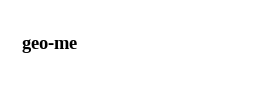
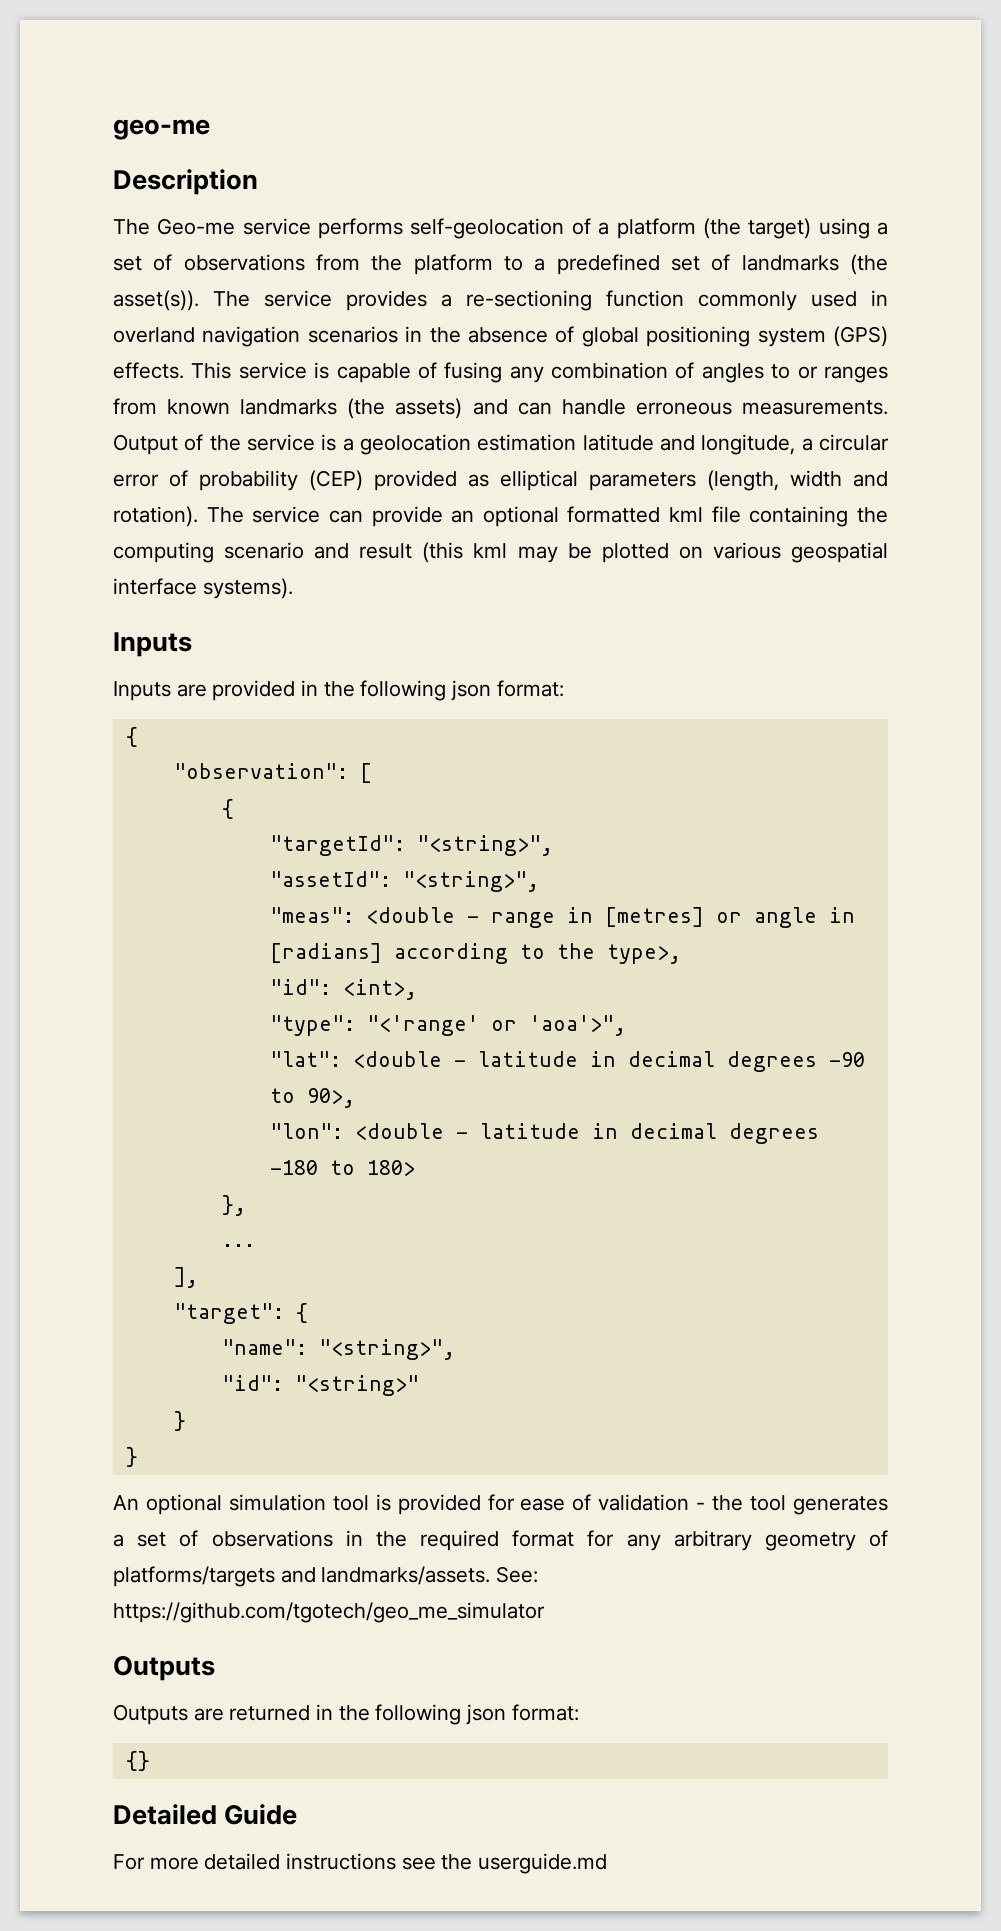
+ Description
+ The Geo-me service performs self-geolocation of a platform (the target) using a set of observations from the platform to a predefined set of landmarks (the asset(s)). The service provides a re-sectioning function commonly used in overland navigation scenarios in the absence of global positioning system (GPS) effects. This service is capable of fusing any combination of angles to or ranges from known landmarks (the assets) and can handle erroneous measurements. Output of the service is a geolocation estimation latitude and longitude, a circular error of probability (CEP) provided as elliptical parameters (length, width and rotation). The service can provide an optional formatted kml file containing the computing scenario and result (this kml may be plotted on various geospatial interface systems).
+ Inputs
+ Inputs are provided in the following json format:
+ {
+ "observation": [
+ {
+ "targetId": "<string>",
+ "assetId": "<string>",
+ "meas": <double - range in [metres] or angle in [radians] according to the type>,
+ "id": <int>,
+ "type": "<'range' or 'aoa'>",
+ "lat": <double - latitude in decimal degrees -90 to 90>,
+ "lon": <double - latitude in decimal degrees -180 to 180>
+ },
+ ...
+ ],
+ "target": {
+ "name": "<string>",
+ "id": "<string>"
+ }
+ }
+ An optional simulation tool is provided for ease of validation - the tool generates a set of observations in the required format for any arbitrary geometry of platforms/targets and landmarks/assets. See: https://github.com/tgotech/geo_me_simulator
+ Outputs
+ Outputs are returned in the following json format:
+ {}
+ Detailed Guide
+ For more detailed instructions see the userguide.md

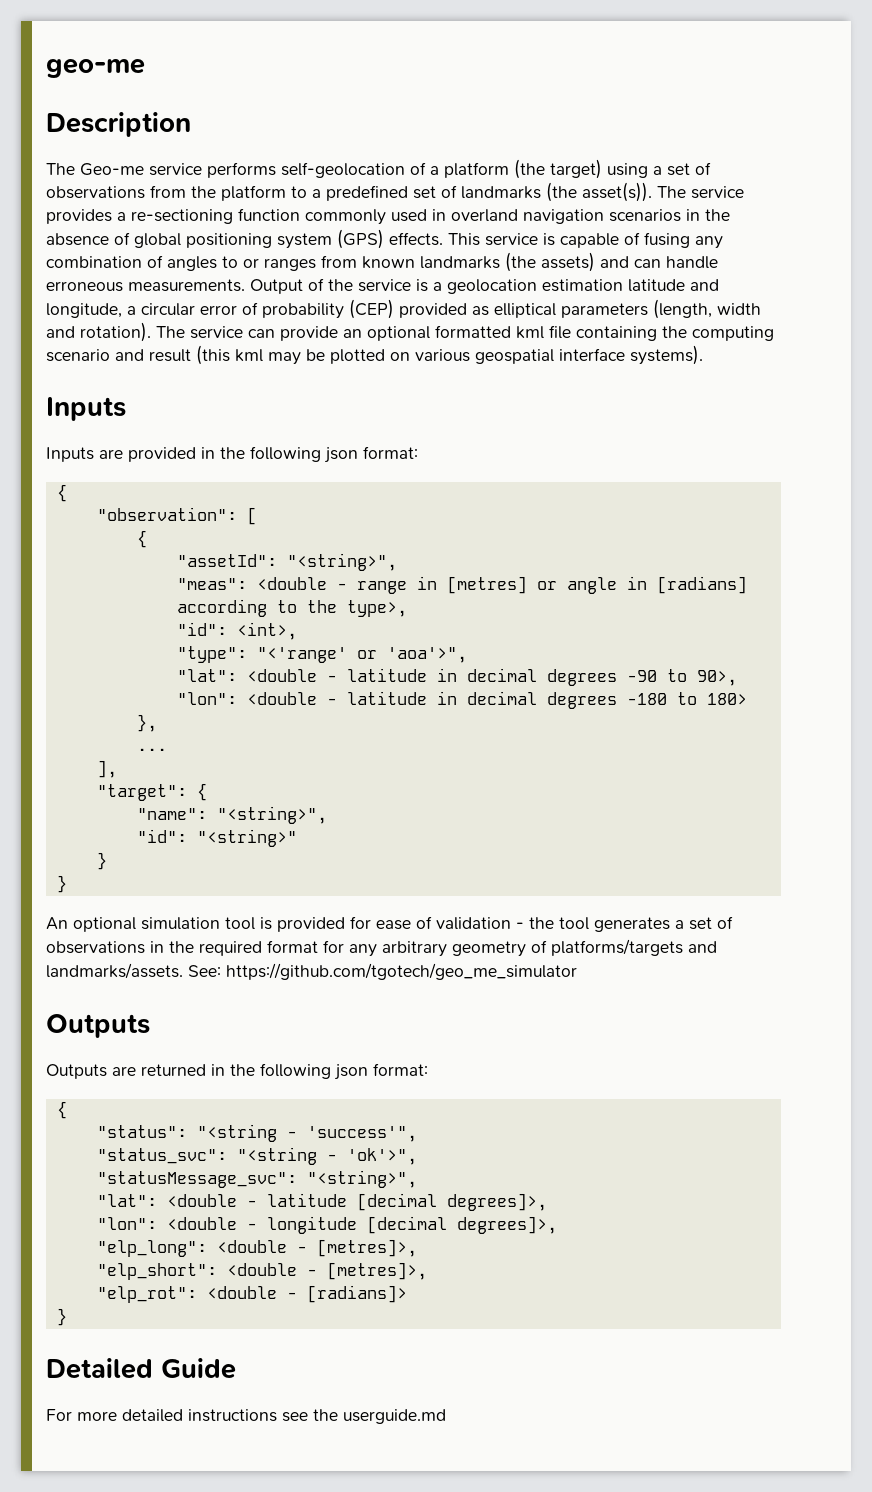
- "targetId": "<string>",
  Outputs are returned in the following json format:
- {}
+ {
+ "status": "<string - 'success'",
+ "status_svc": "<string - 'ok'>",
+ "statusMessage_svc": "<string>",
+ "lat": <double - latitude [decimal degrees]>,
+ "lon": <double - longitude [decimal degrees]>,
+ "elp_long": <double - [metres]>,
+ "elp_short": <double - [metres]>,
+ "elp_rot": <double - [radians]>
+ }

